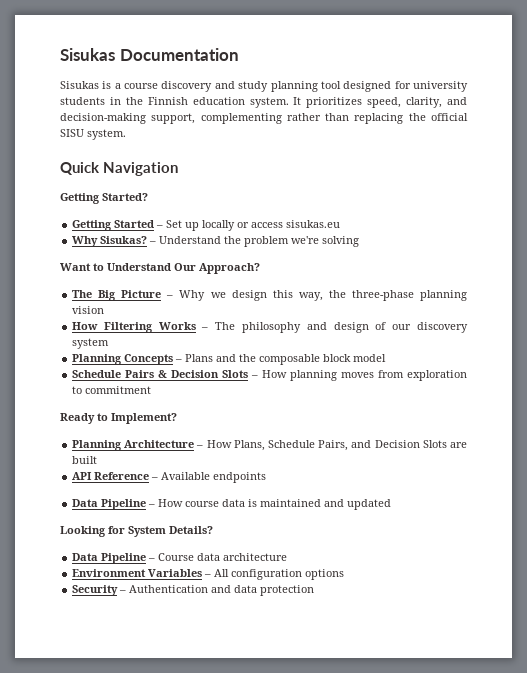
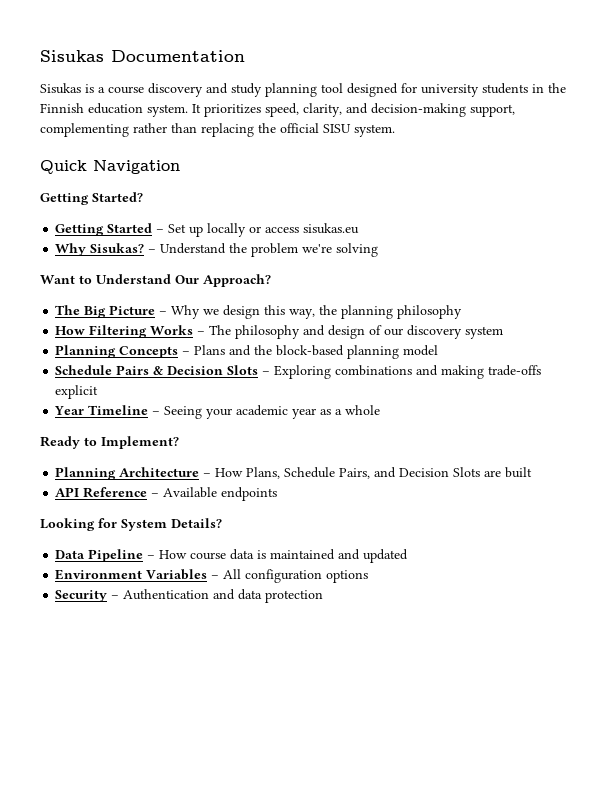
- The Big Picture – Why we design this way, the three-phase planning vision
+ The Big Picture – Why we design this way, the planning philosophy
- Planning Concepts – Plans and the composable block model
+ Planning Concepts – Plans and the block-based planning model
- Schedule Pairs & Decision Slots – How planning moves from exploration to commitment
+ Schedule Pairs & Decision Slots – Exploring combinations and making trade-offs explicit
+ Year Timeline – Seeing your academic year as a whole
+ Looking for System Details?
- Looking for System Details?
- Data Pipeline – Course data architecture

